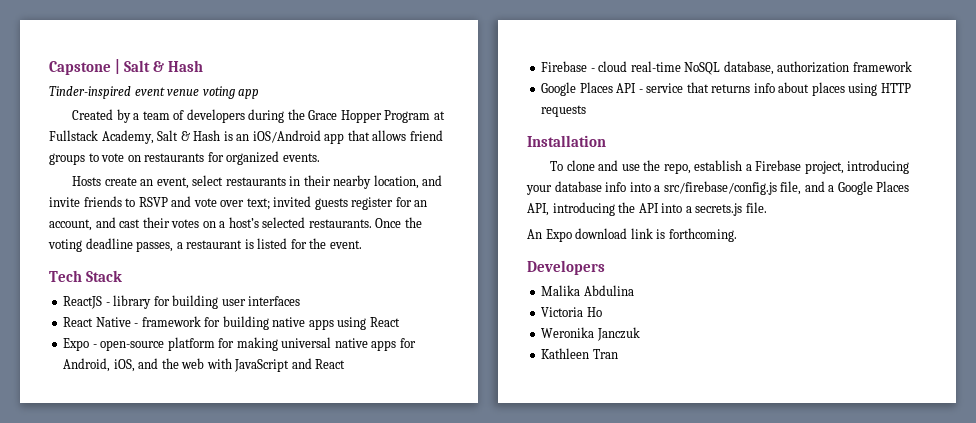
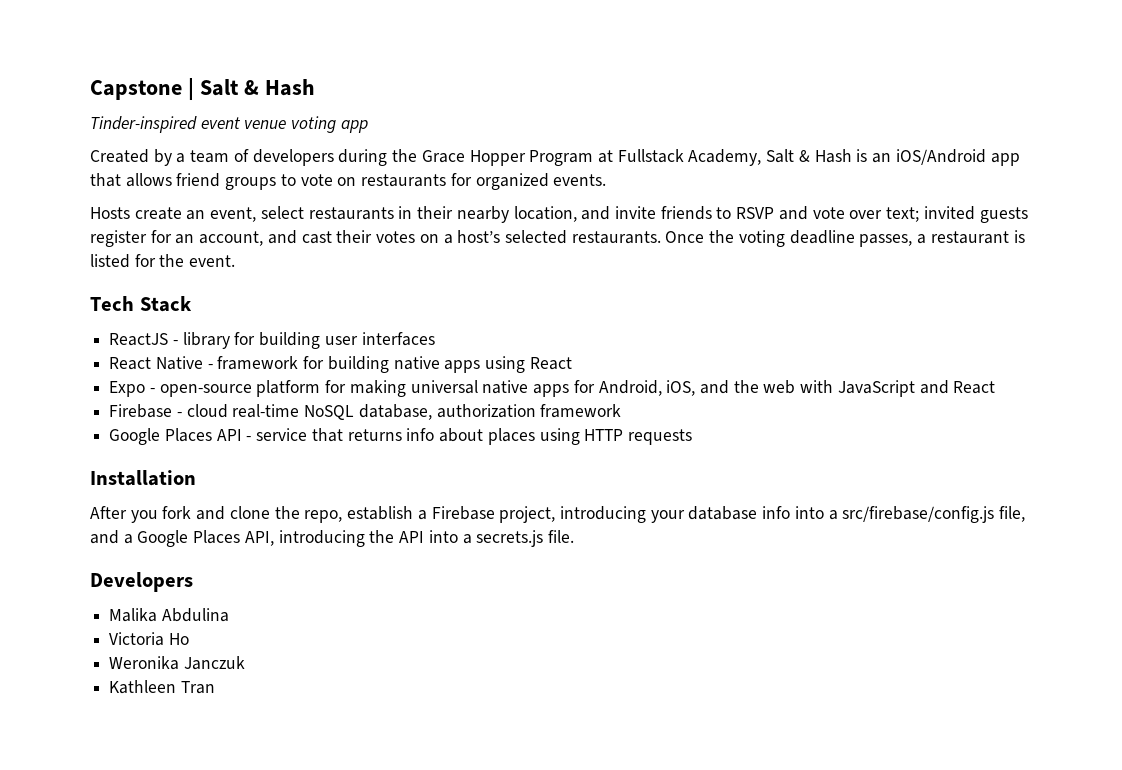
- To clone and use the repo, establish a Firebase project, introducing your database info into a src/firebase/config.js file, and a Google Places API, introducing the API into a secrets.js file.
+ After you fork and clone the repo, establish a Firebase project, introducing your database info into a src/firebase/config.js file, and a Google Places API, introducing the API into a secrets.js file.
- An Expo download link is forthcoming.

